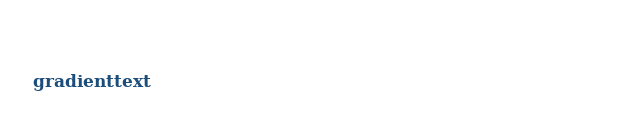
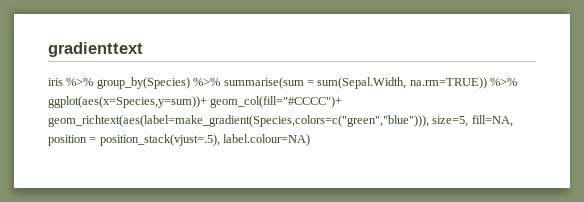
+ iris %>% group_by(Species) %>% summarise(sum = sum(Sepal.Width, na.rm=TRUE)) %>% ggplot(aes(x=Species,y=sum))+ geom_col(fill="#CCCC")+ geom_richtext(aes(label=make_gradient(Species,colors=c("green","blue"))), size=5, fill=NA, position = position_stack(vjust=.5), label.colour=NA)

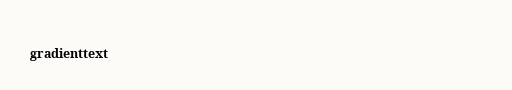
- iris %>% group_by(Species) %>% summarise(sum = sum(Sepal.Width, na.rm=TRUE)) %>% ggplot(aes(x=Species,y=sum))+ geom_col(fill="#CCCC")+ geom_richtext(aes(label=make_gradient(Species,colors=c("green","blue"))), size=5, fill=NA, position = position_stack(vjust=.5), label.colour=NA)

